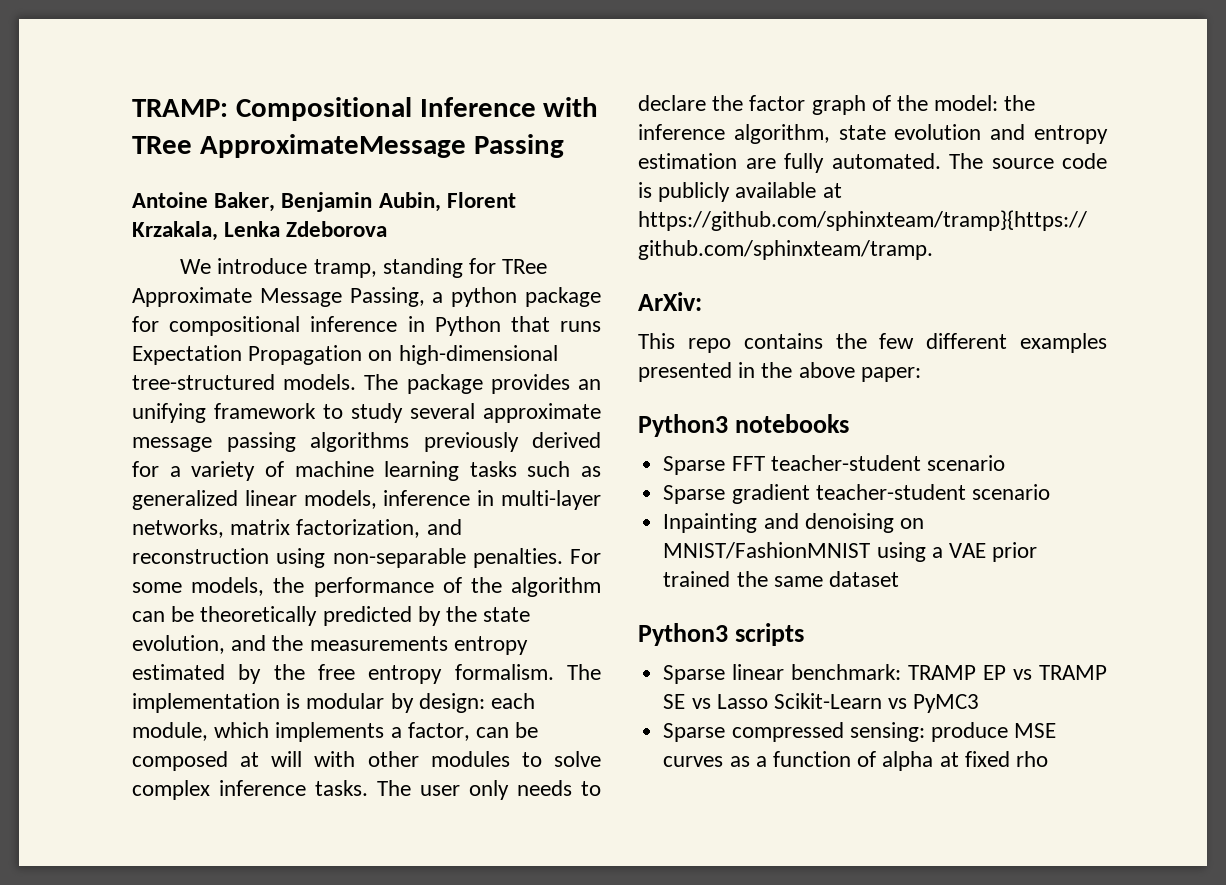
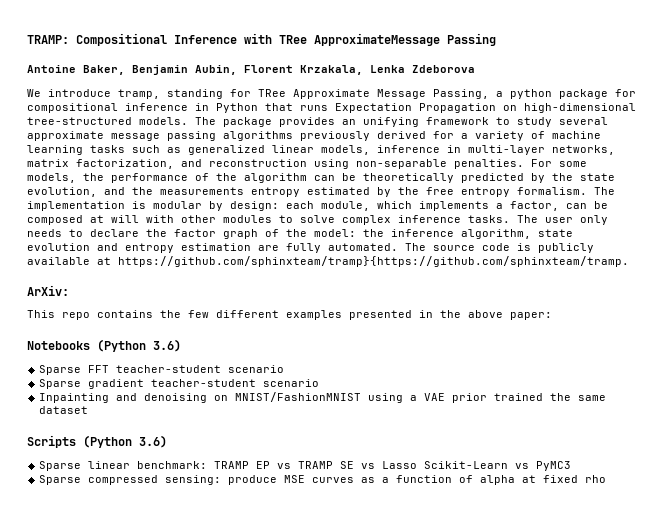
- Python3 notebooks
+ Notebooks (Python 3.6)
- Python3 scripts
+ Scripts (Python 3.6)

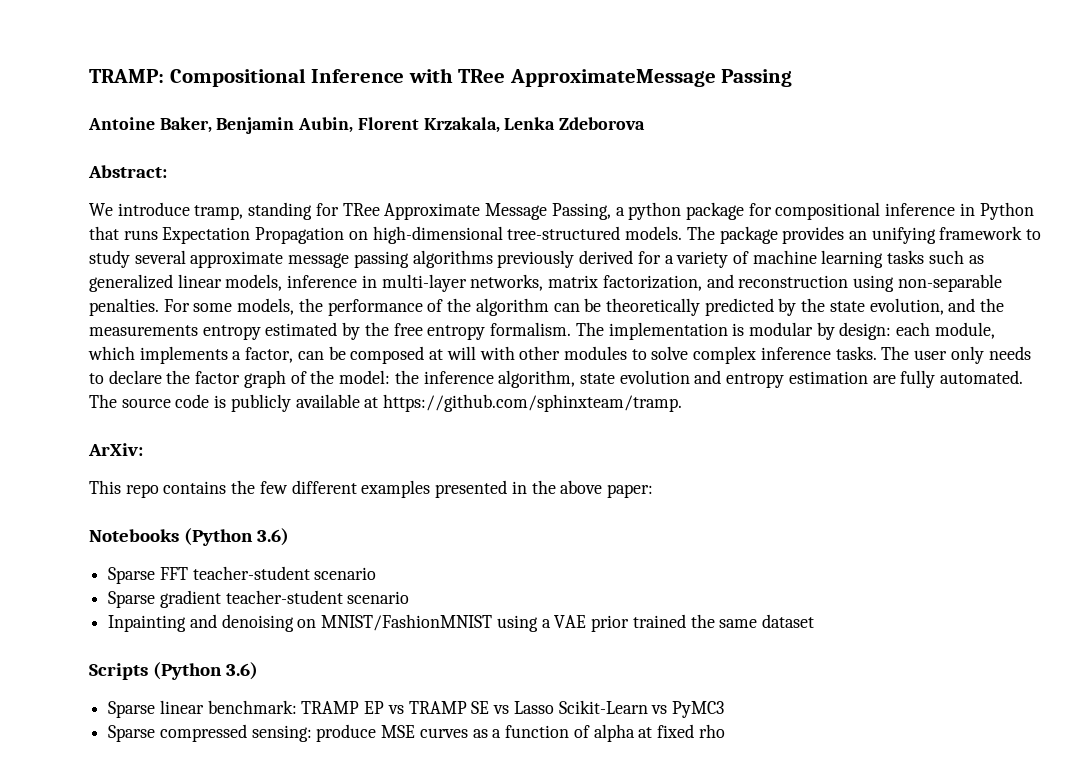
+ Abstract:
- The source code is publicly available at https://github.com/sphinxteam/tramp}{https://github.com/sphinxteam/tramp.
+ The source code is publicly available at https://github.com/sphinxteam/tramp.

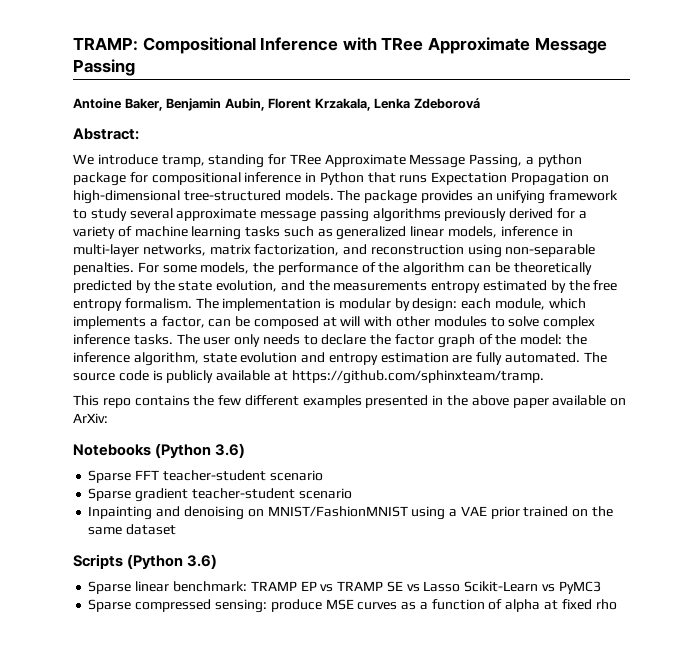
- TRAMP: Compositional Inference with TRee ApproximateMessage Passing
+ TRAMP: Compositional Inference with TRee Approximate Message Passing
- Antoine Baker, Benjamin Aubin, Florent Krzakala, Lenka Zdeborova
+ Antoine Baker, Benjamin Aubin, Florent Krzakala, Lenka Zdeborová
- ArXiv:
- This repo contains the few different examples presented in the above paper:
+ This repo contains the few different examples presented in the above paper available on ArXiv:
- Inpainting and denoising on MNIST/FashionMNIST using a VAE prior trained the same dataset
+ Inpainting and denoising on MNIST/FashionMNIST using a VAE prior trained on the same dataset

